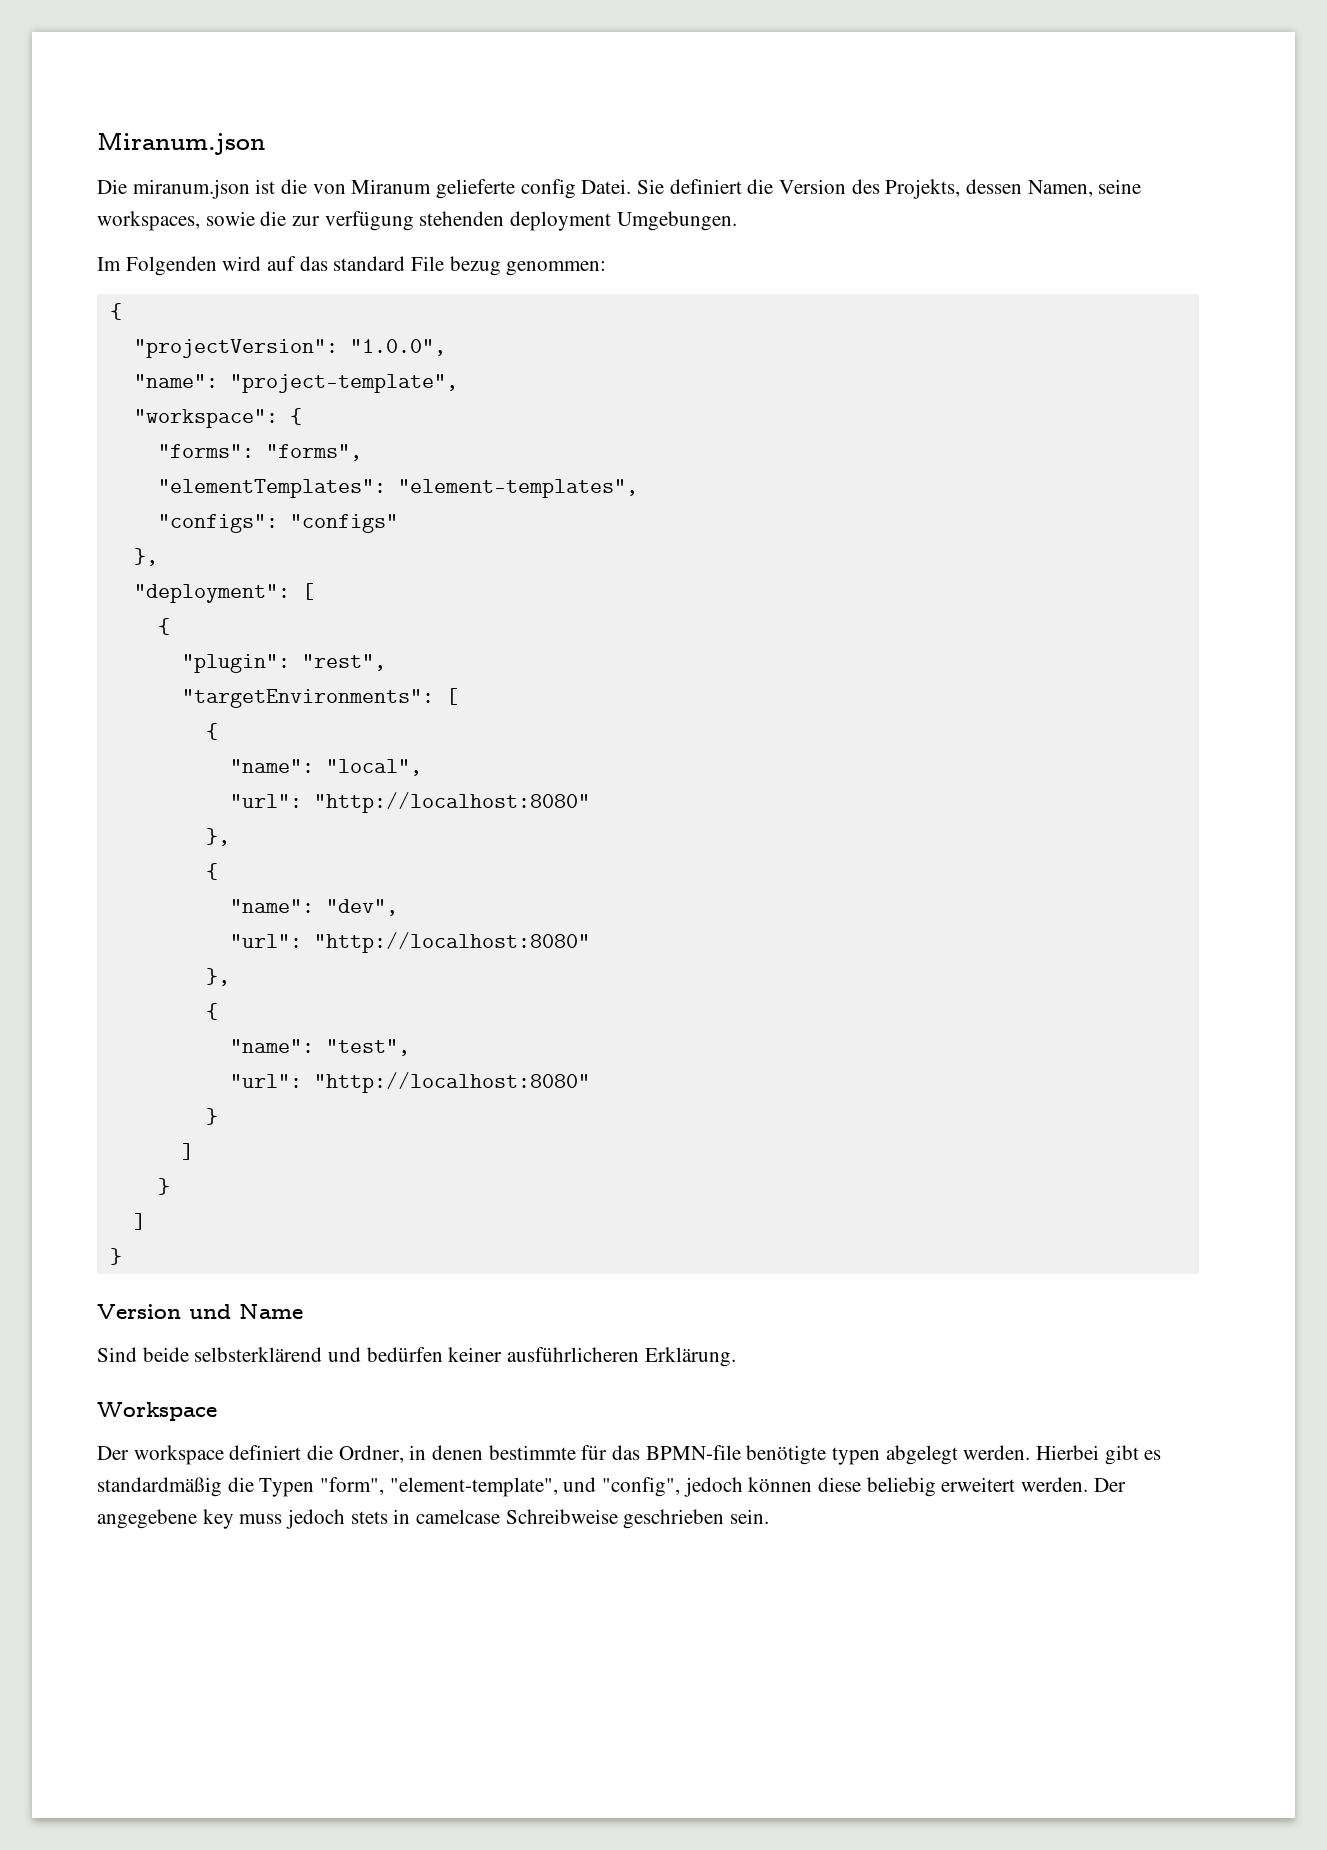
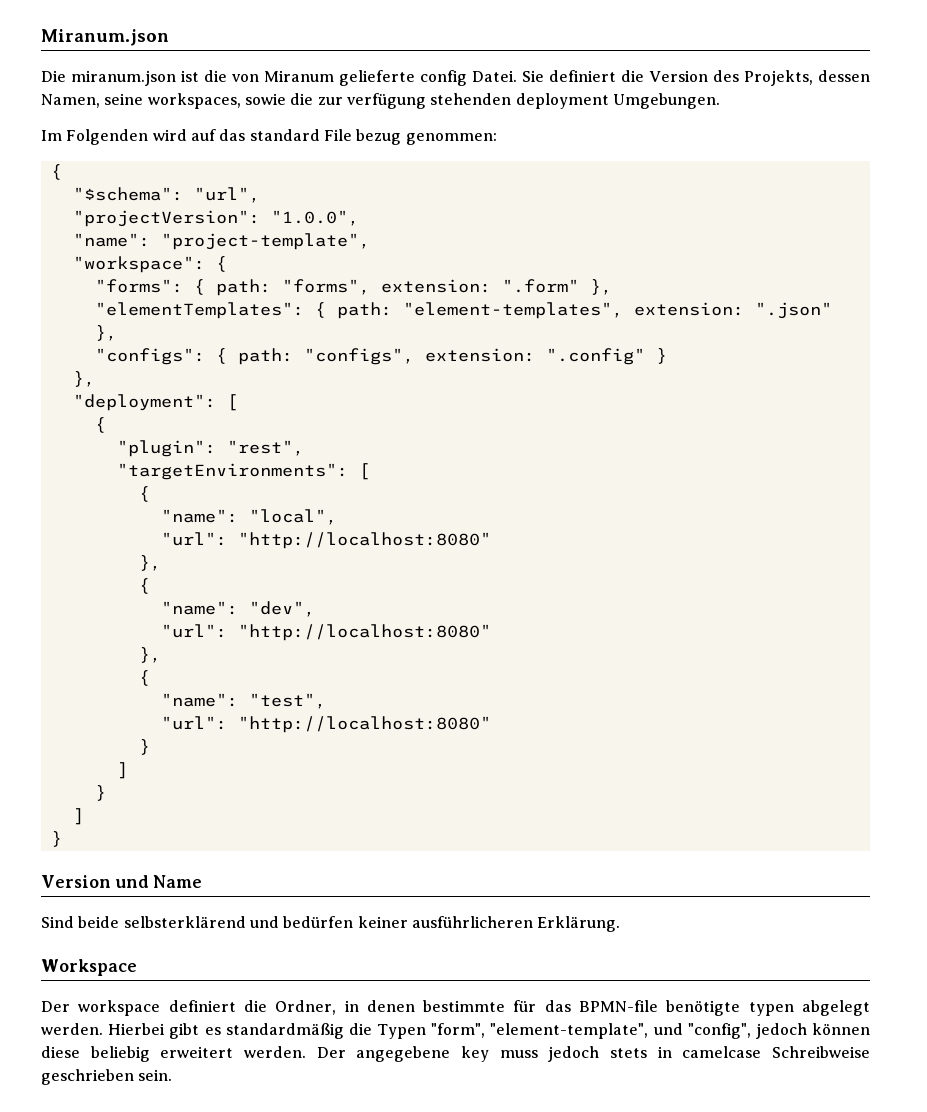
+ "$schema": "url",
- "forms": "forms",
+ "forms": { path: "forms", extension: ".form" },
- "elementTemplates": "element-templates",
- "configs": "configs"
+ "elementTemplates": { path: "element-templates", extension: ".json" },
+ "configs": { path: "configs", extension: ".config" }

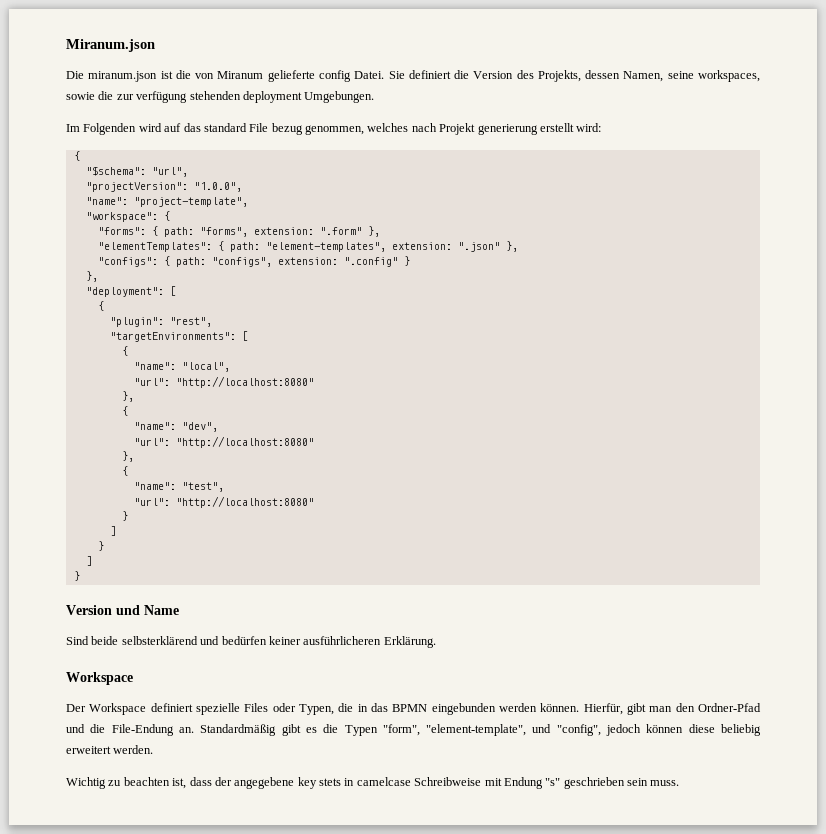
- Im Folgenden wird auf das standard File bezug genommen:
+ Im Folgenden wird auf das standard File bezug genommen, welches nach Projekt generierung erstellt wird:
- Der workspace definiert die Ordner, in denen bestimmte für das BPMN-file benötigte typen abgelegt werden. Hierbei gibt es standardmäßig die Typen "form", "element-template", und "config", jedoch können diese beliebig erweitert werden. Der angegebene key muss jedoch stets in camelcase Schreibweise geschrieben sein.
+ Der Workspace definiert spezielle Files oder Typen, die in das BPMN eingebunden werden können. Hierfür, gibt man den Ordner-Pfad und die File-Endung an. Standardmäßig gibt es die Typen "form", "element-template", und "config", jedoch können diese beliebig erweitert werden.
+ Wichtig zu beachten ist, dass der angegebene key stets in camelcase Schreibweise mit Endung "s" geschrieben sein muss.

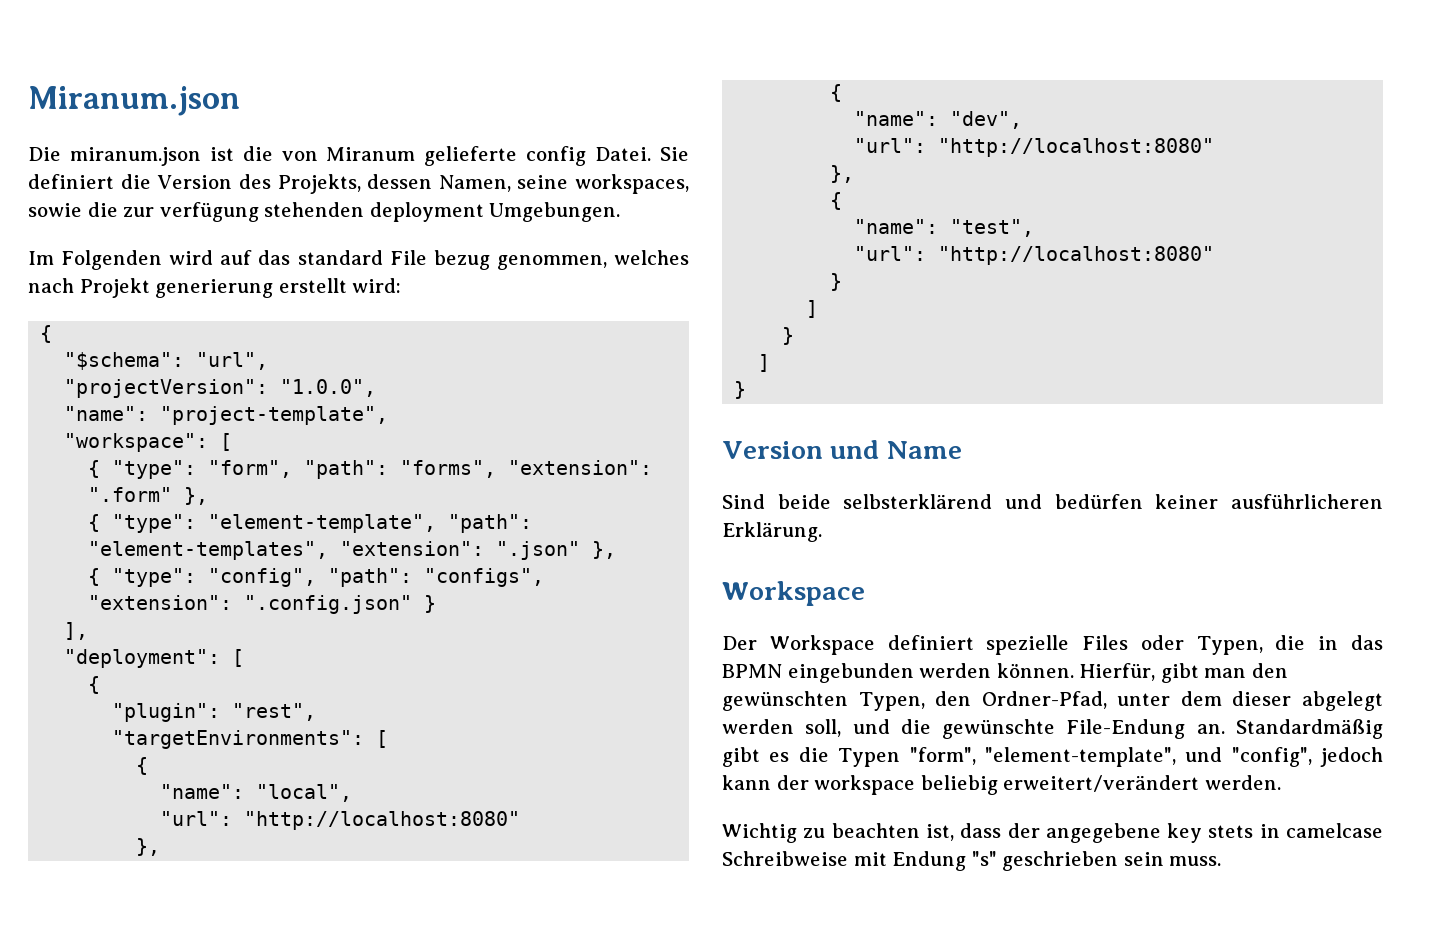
- "workspace": {
- "forms": { path: "forms", extension: ".form" },
- "elementTemplates": { path: "element-templates", extension: ".json" },
- "configs": { path: "configs", extension: ".config" }
- },
+ "workspace": [
+ { "type": "form", "path": "forms", "extension": ".form" },
+ { "type": "element-template", "path": "element-templates", "extension": ".json" },
+ { "type": "config", "path": "configs", "extension": ".config.json" }
+ ],
- Hierfür, gibt man den Ordner-Pfad und die File-Endung an.
+ Hierfür, gibt man den gewünschten Typen, den Ordner-Pfad, unter dem dieser abgelegt werden soll, und die gewünschte File-Endung an.
- Standardmäßig gibt es die Typen "form", "element-template", und "config", jedoch können diese beliebig erweitert werden.
+ Standardmäßig gibt es die Typen "form", "element-template", und "config", jedoch kann der workspace beliebig erweitert/verändert werden.

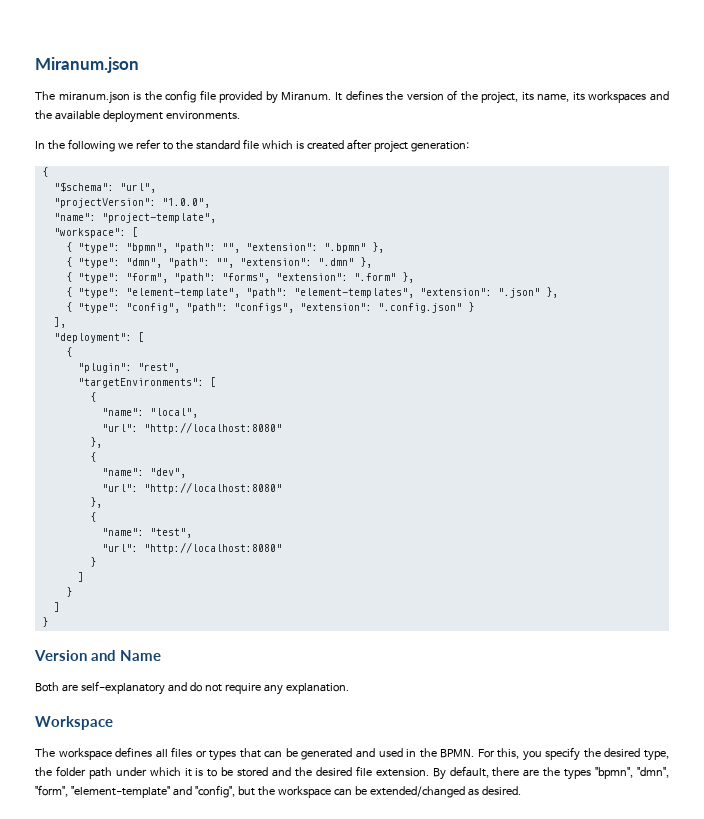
- Die miranum.json ist die von Miranum gelieferte config Datei. Sie definiert die Version des Projekts, dessen Namen, seine workspaces, sowie die zur verfügung stehenden deployment Umgebungen.
- Im Folgenden wird auf das standard File bezug genommen, welches nach Projekt generierung erstellt wird:
+ The miranum.json is the config file provided by Miranum. It defines the version of the project, its name, its workspaces and the available deployment environments.
+ In the following we refer to the standard file which is created after project generation:
+ { "type": "bpmn", "path": "", "extension": ".bpmn" },
+ { "type": "dmn", "path": "", "extension": ".dmn" },
- Version und Name
+ Version and Name
- Sind beide selbsterklärend und bedürfen keiner ausführlicheren Erklärung.
+ Both are self-explanatory and do not require any explanation.
  Workspace
- Der Workspace definiert spezielle Files oder Typen, die in das BPMN eingebunden werden können. Hierfür, gibt man den gewünschten Typen, den Ordner-Pfad, unter dem dieser abgelegt werden soll, und die gewünschte File-Endung an. Standardmäßig gibt es die Typen "form", "element-template", und "config", jedoch kann der workspace beliebig erweitert/verändert werden.
- Wichtig zu beachten ist, dass der angegebene key stets in camelcase Schreibweise mit Endung "s" geschrieben sein muss.
+ The workspace defines all files or types that can be generated and used in the BPMN. For this, you specify the desired type, the folder path under which it is to be stored and the desired file extension. By default, there are the types "bpmn", "dmn", "form", "element-template" and "config", but the workspace can be extended/changed as desired.

